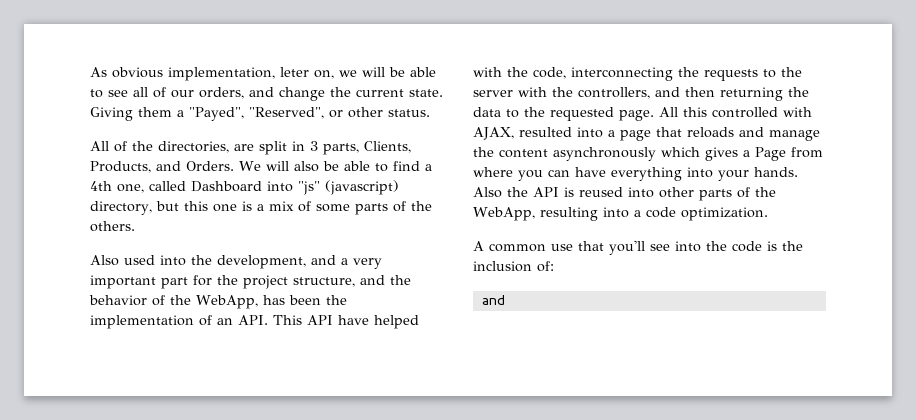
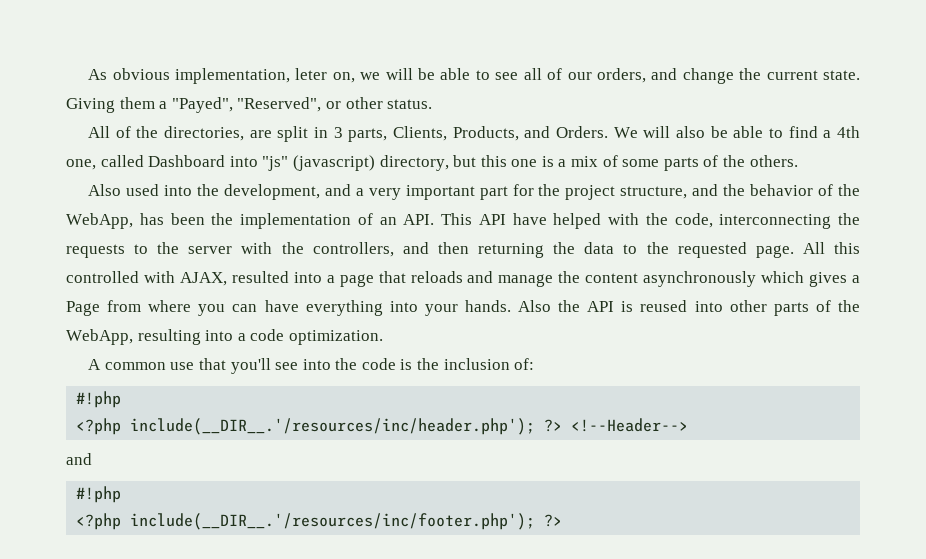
  A common use that you'll see into the code is the inclusion of:
+ #!php
+ <?php include(__DIR__.'/resources/inc/header.php'); ?> <!--Header-->
  and
+ #!php
+ <?php include(__DIR__.'/resources/inc/footer.php'); ?>

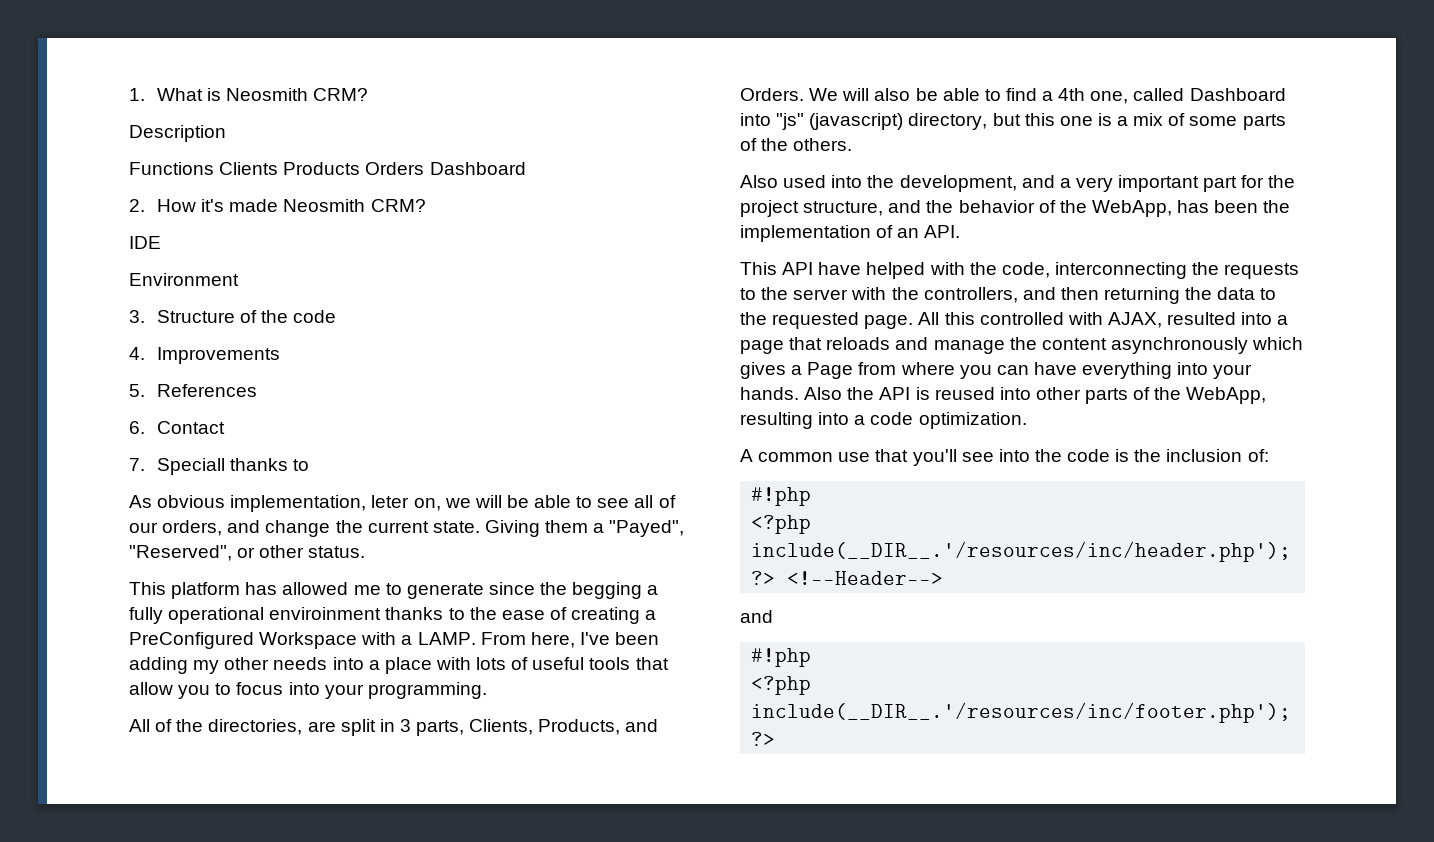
+ 1. What is Neosmith CRM?
+ Description
+ Functions Clients Products Orders Dashboard
+ 2. How it's made Neosmith CRM?
+ IDE
+ Environment
+ 3. Structure of the code
+ 4. Improvements
+ 5. References
+ 6. Contact
+ 7. Speciall thanks to
+ This platform has allowed me to generate since the begging a fully operational enviroinment thanks to the ease of creating a PreConfigured Workspace with a LAMP. From here, I've been adding my other needs into a place with lots of useful tools that allow you to focus into your programming.
- Also used into the development, and a very important part for the project structure, and the behavior of the WebApp, has been the implementation of an API. This API have helped with the code, interconnecting the requests to the server with the controllers, and then returning the data to the requested page.
+ Also used into the development, and a very important part for the project structure, and the behavior of the WebApp, has been the implementation of an API.
+ This API have helped with the code, interconnecting the requests to the server with the controllers, and then returning the data to the requested page.

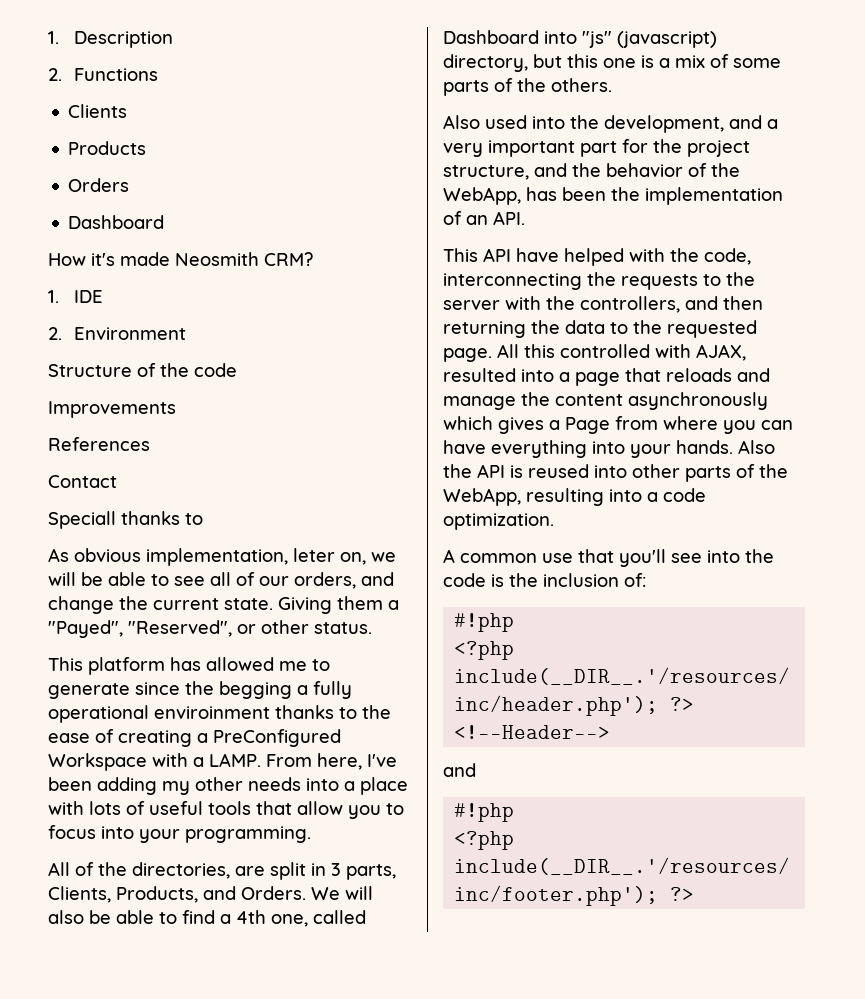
- 1. What is Neosmith CRM?
- Description
+ 1. Description
- Functions Clients Products Orders Dashboard
+ 2. Functions
+ Clients
+ Products
+ Orders
+ Dashboard
- 2. How it's made Neosmith CRM?
+ How it's made Neosmith CRM?
- IDE
+ 1. IDE
- Environment
+ 2. Environment
- 3. Structure of the code
+ Structure of the code
- 4. Improvements
+ Improvements
- 5. References
+ References
- 6. Contact
+ Contact
- 7. Speciall thanks to
+ Speciall thanks to

